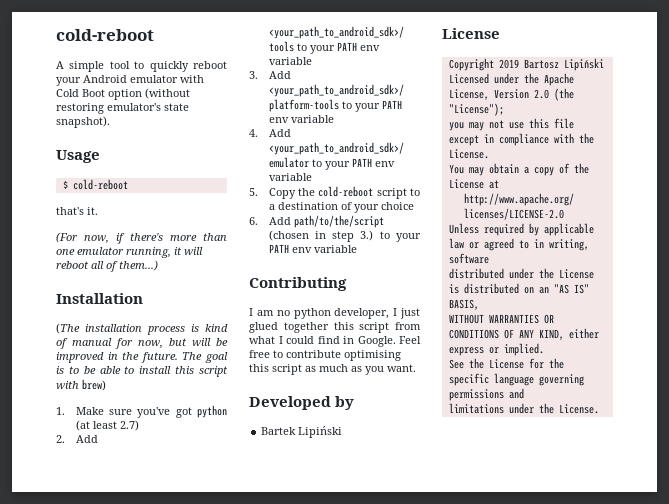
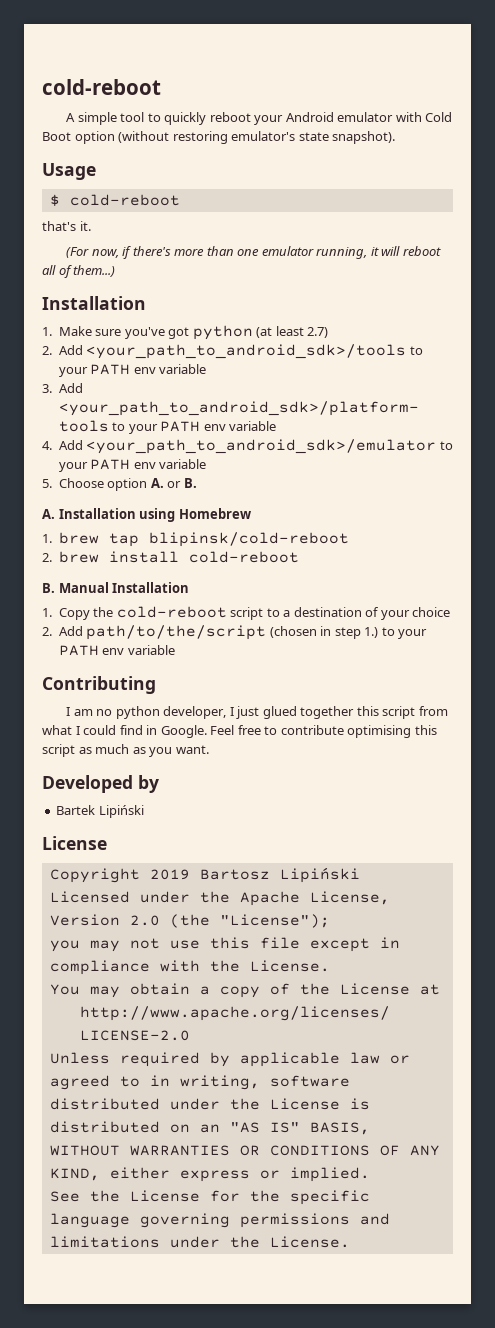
- (The installation process is kind of manual for now, but will be improved in the future. The goal is to be able to install this script with brew)
- 5. Copy the cold-reboot script to a destination of your choice
+ 5. Choose option A. or B.
+ A. Installation using Homebrew
+ 1. brew tap blipinsk/cold-reboot
+ 2. brew install cold-reboot
+ B. Manual Installation
+ 1. Copy the cold-reboot script to a destination of your choice
- 6. Add path/to/the/script (chosen in step 3.) to your PATH env variable
+ 2. Add path/to/the/script (chosen in step 1.) to your PATH env variable

